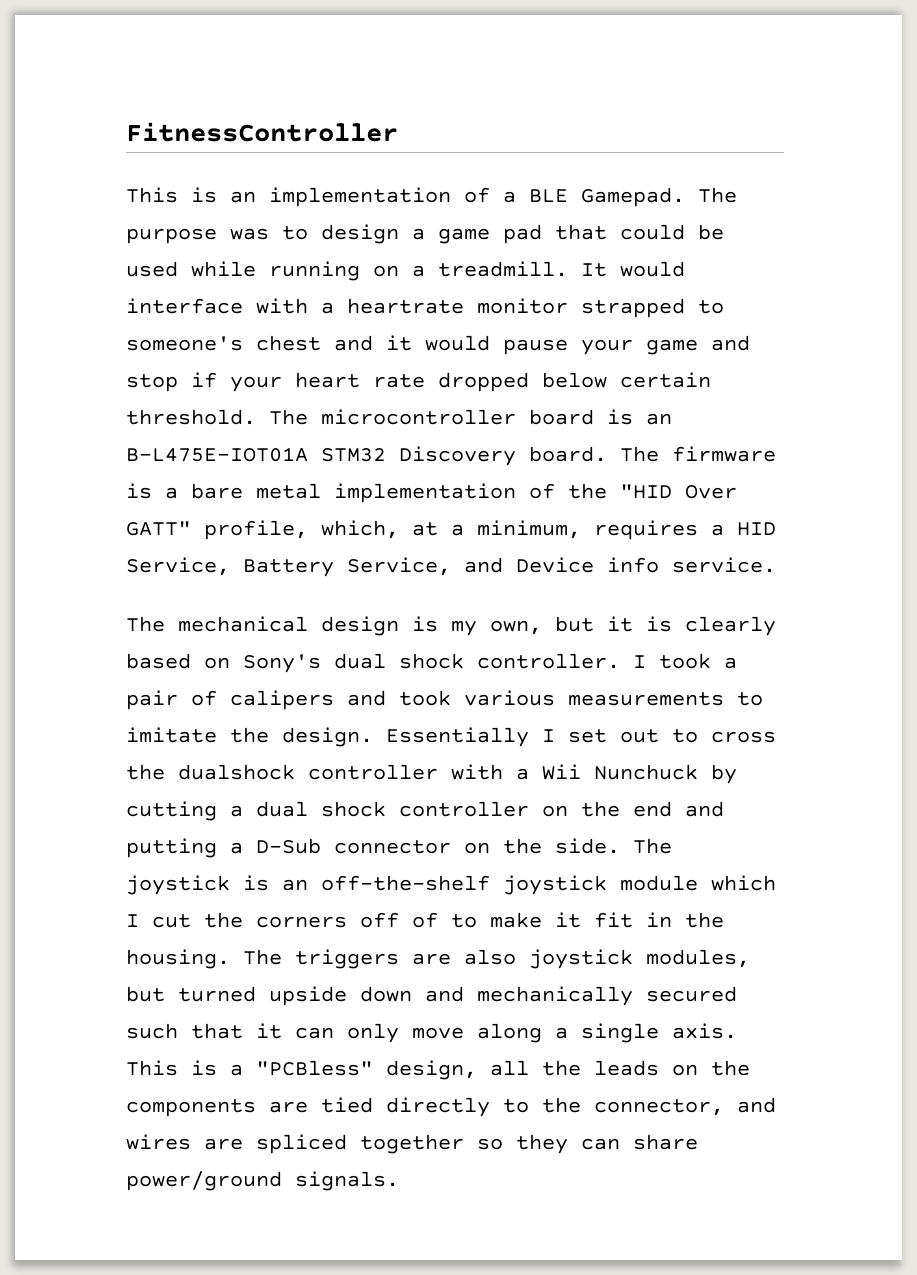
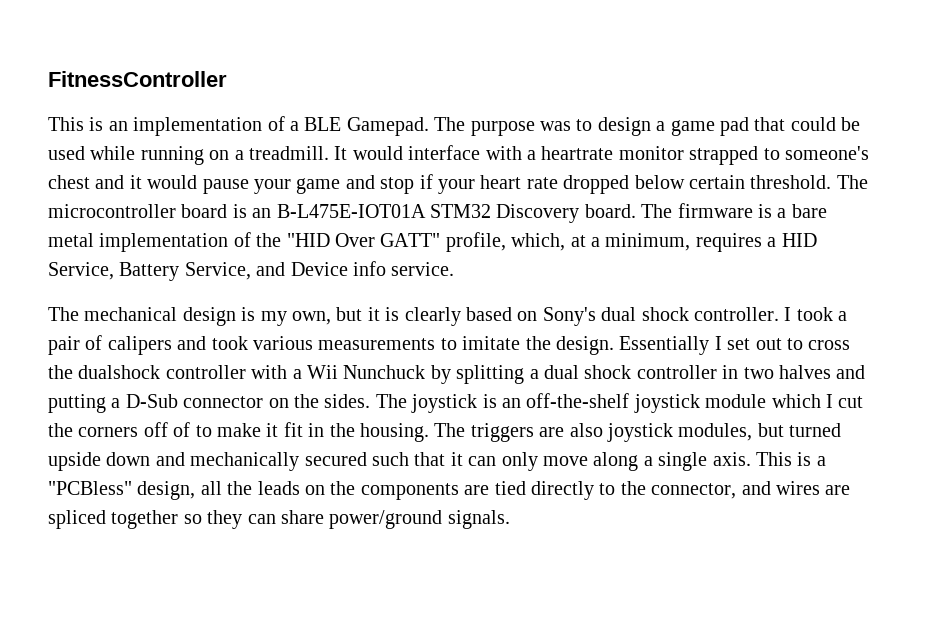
- Essentially I set out to cross the dualshock controller with a Wii Nunchuck by cutting a dual shock controller on the end and putting a D-Sub connector on the side.
+ Essentially I set out to cross the dualshock controller with a Wii Nunchuck by splitting a dual shock controller in two halves and putting a D-Sub connector on the sides.

